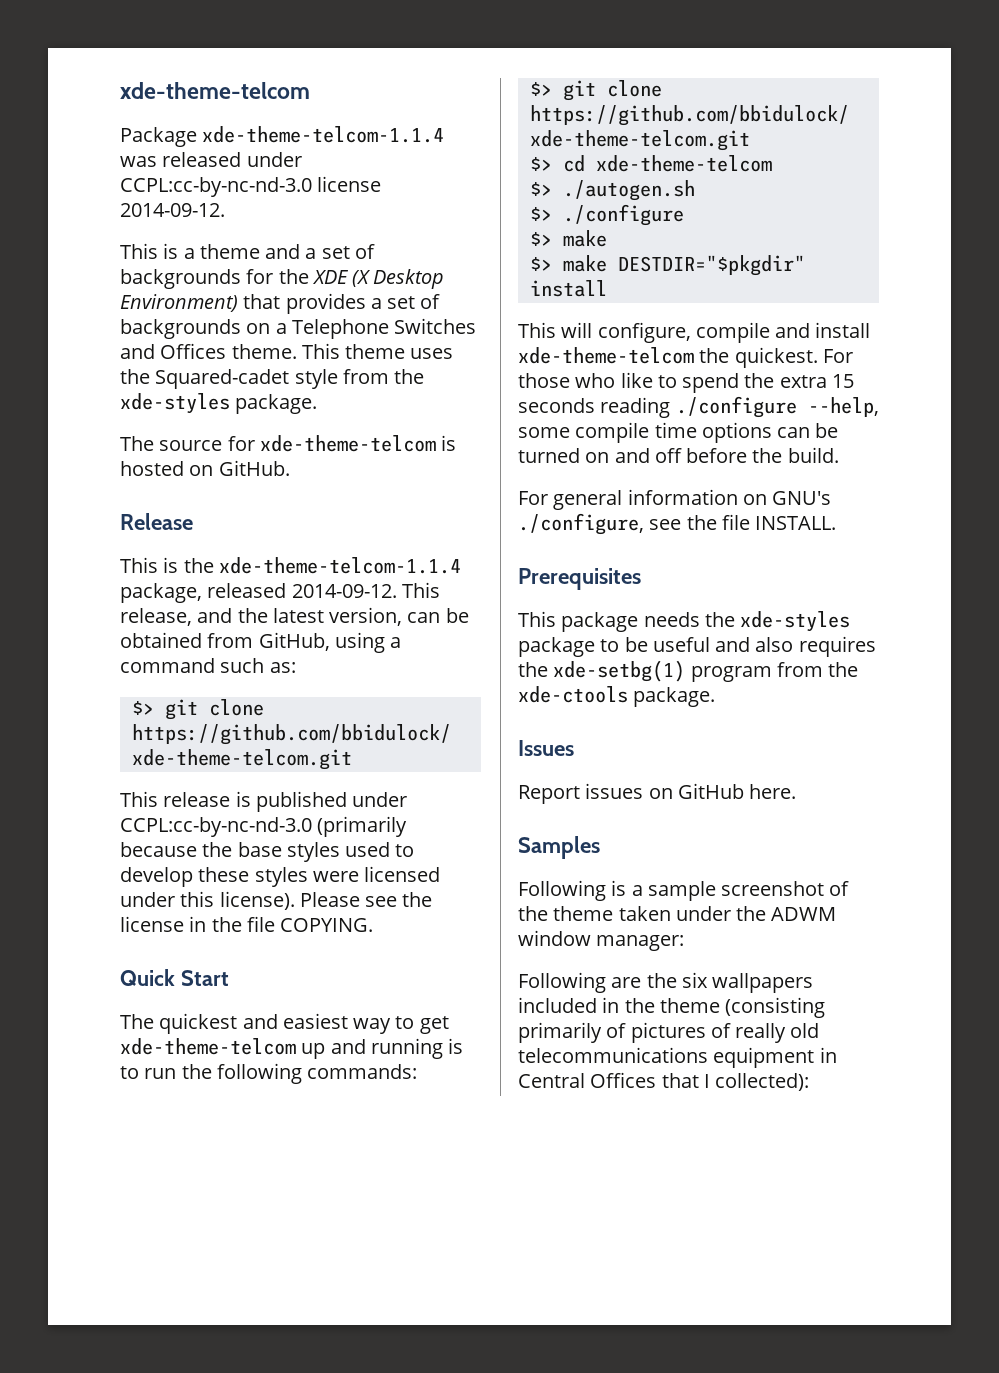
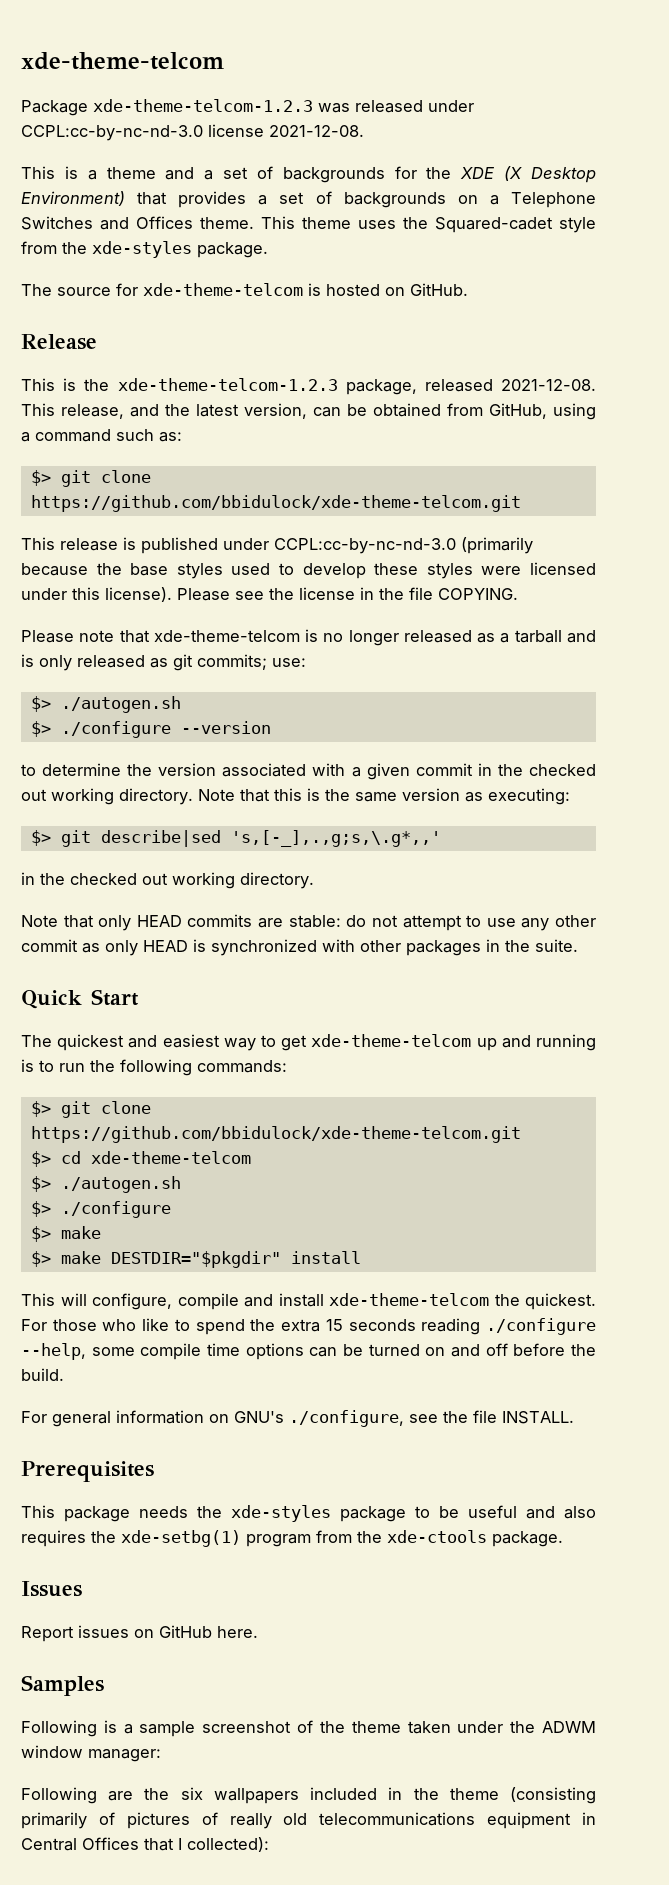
- Package xde-theme-telcom-1.1.4 was released under CCPL:cc-by-nc-nd-3.0 license 2014-09-12.
+ Package xde-theme-telcom-1.2.3 was released under CCPL:cc-by-nc-nd-3.0 license 2021-12-08.
- This is the xde-theme-telcom-1.1.4 package, released 2014-09-12.
+ This is the xde-theme-telcom-1.2.3 package, released 2021-12-08.
+ Please note that xde-theme-telcom is no longer released as a tarball and is only released as git commits; use:
+ $> ./autogen.sh
+ $> ./configure --version
+ to determine the version associated with a given commit in the checked out working directory. Note that this is the same version as executing:
+ $> git describe|sed 's,[-_],.,g;s,\.g*,,'
+ in the checked out working directory.
+ Note that only HEAD commits are stable: do not attempt to use any other commit as only HEAD is synchronized with other packages in the suite.

